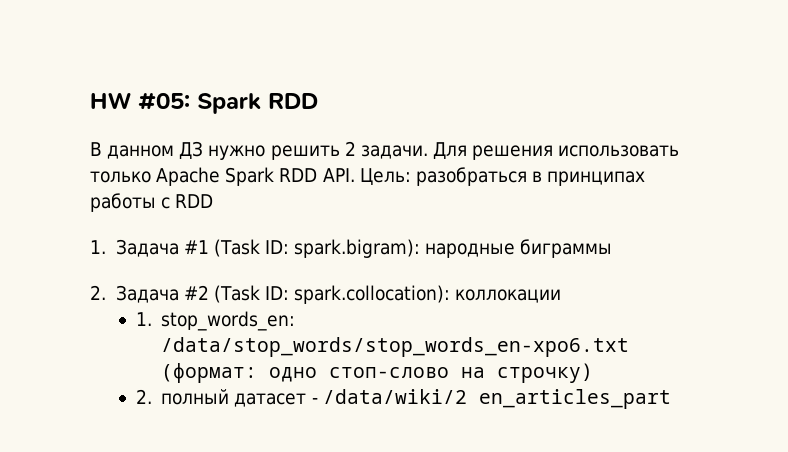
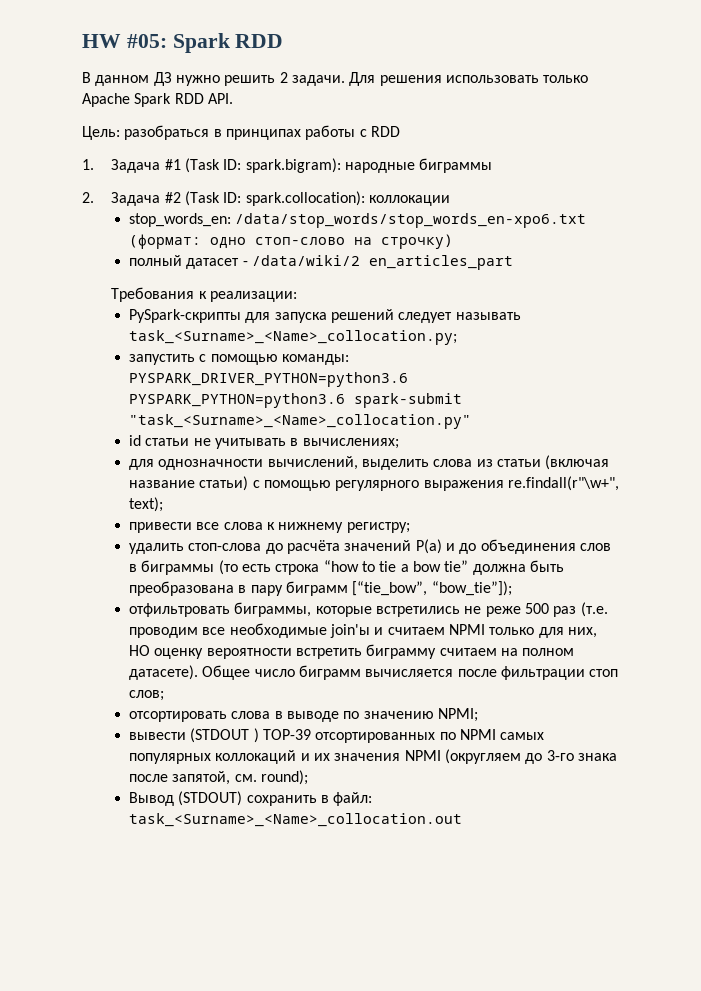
- Для решения использовать только Apache Spark RDD API. Цель: разобраться в принципах работы c RDD
+ Для решения использовать только Apache Spark RDD API.
+ Цель: разобраться в принципах работы c RDD
- 1. stop_words_en: /data/stop_words/stop_words_en-xpo6.txt (формат: одно стоп-слово на строчку)
+ stop_words_en: /data/stop_words/stop_words_en-xpo6.txt (формат: одно стоп-слово на строчку)
- 2. полный датасет - /data/wiki/2 en_articles_part
+ полный датасет - /data/wiki/2 en_articles_part
+ Требования к реализации:
+ PySpark-скрипты для запуска решений следует называть task_<Surname>_<Name>_collocation.py;
+ запустить с помощью команды: PYSPARK_DRIVER_PYTHON=python3.6 PYSPARK_PYTHON=python3.6 spark-submit "task_<Surname>_<Name>_collocation.py"
+ id статьи не учитывать в вычислениях;
+ для однозначности вычислений, выделить слова из статьи (включая название статьи) с помощью регулярного выражения re.findall(r"\w+", text);
+ привести все слова к нижнему регистру;
+ удалить стоп-слова до расчёта значений P(a) и до объединения слов в биграммы (то есть строка “how to tie a bow tie” должна быть преобразована в пару биграмм [“tie_bow”, “bow_tie”]);
+ отфильтровать биграммы, которые встретились не реже 500 раз (т.е. проводим все необходимые join'ы и считаем NPMI только для них, НО оценку вероятности встретить биграмму считаем на полном датасете). Общее число биграмм вычисляется после фильтрации стоп слов;
+ отсортировать слова в выводе по значению NPMI;
+ вывести (STDOUT ) TOP-39 отсортированных по NPMI самых популярных коллокаций и их значения NPMI (округляем до 3-го знака после запятой, см. round);
+ Вывод (STDOUT) сохранить в файл: task_<Surname>_<Name>_collocation.out

